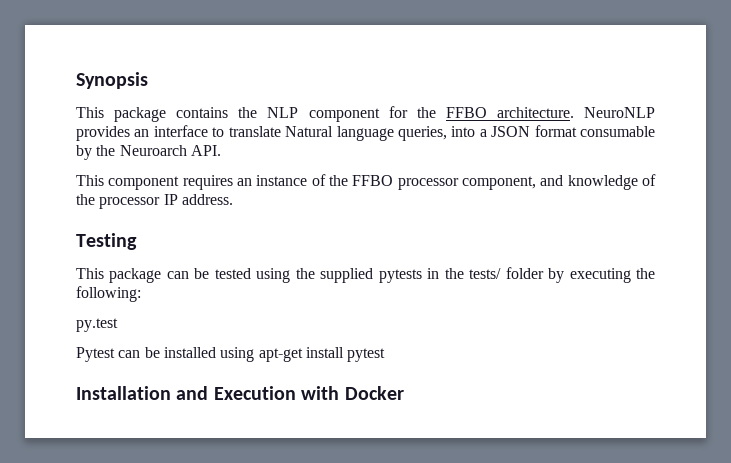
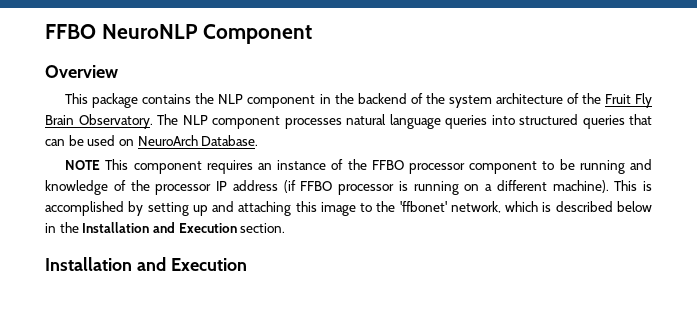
- Synopsis
+ FFBO NeuroNLP Component
+ Overview
- This package contains the NLP component for the FFBO architecture. NeuroNLP provides an interface to translate Natural language queries, into a JSON format consumable by the Neuroarch API.
- This component requires an instance of the FFBO processor component, and knowledge of the processor IP address.
- Testing
- This package can be tested using the supplied pytests in the tests/ folder by executing the following:
- py.test
- Pytest can be installed using apt-get install pytest
- Installation and Execution with Docker
+ This package contains the NLP component in the backend of the system architecture of the Fruit Fly Brain Observatory. The NLP component processes natural language queries into structured queries that can be used on NeuroArch Database.
+ NOTE This component requires an instance of the FFBO processor component to be running and knowledge of the processor IP address (if FFBO processor is running on a different machine). This is accomplished by setting up and attaching this image to the 'ffbonet' network, which is described below in the Installation and Execution section.
+ Installation and Execution

